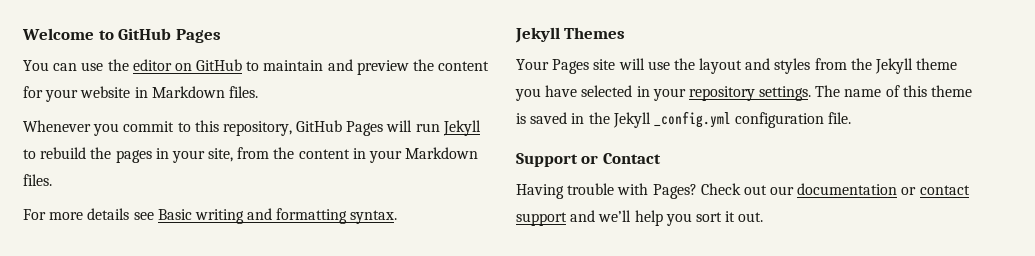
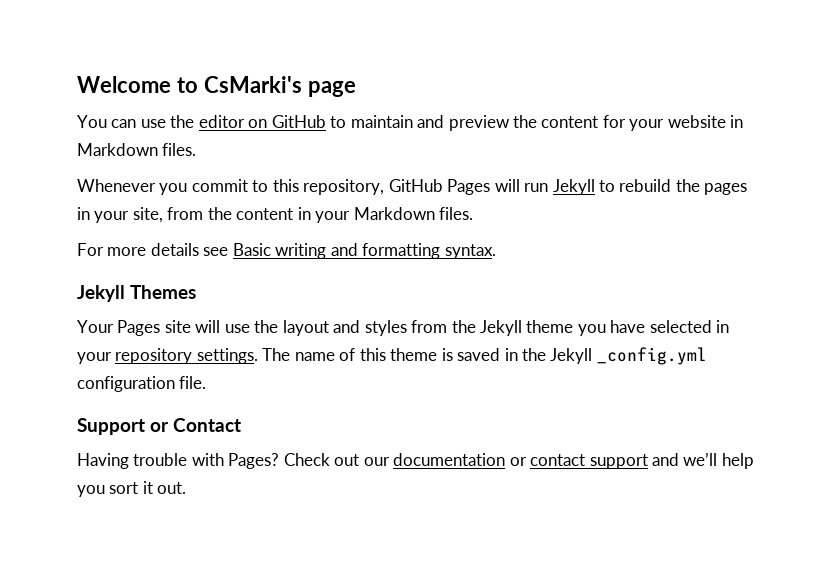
- Welcome to GitHub Pages
+ Welcome to CsMarki's page

